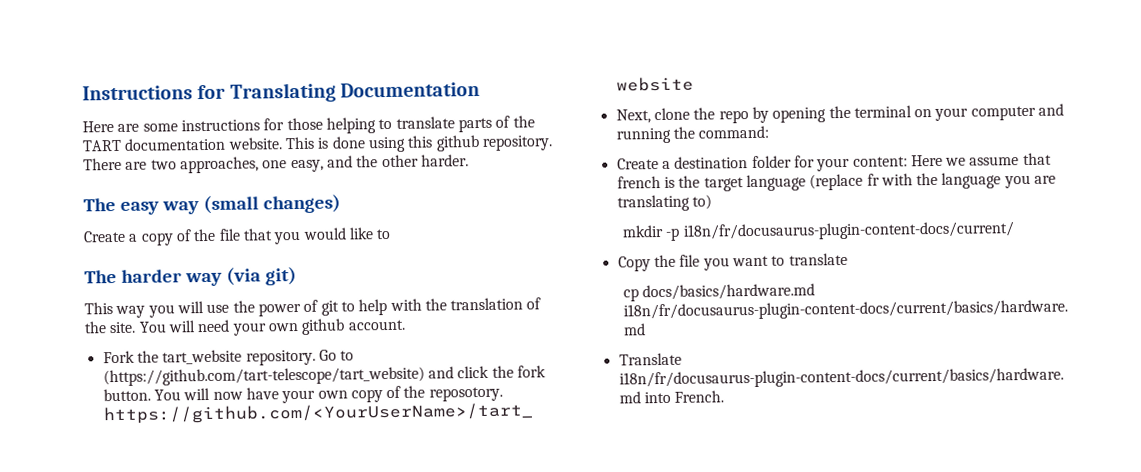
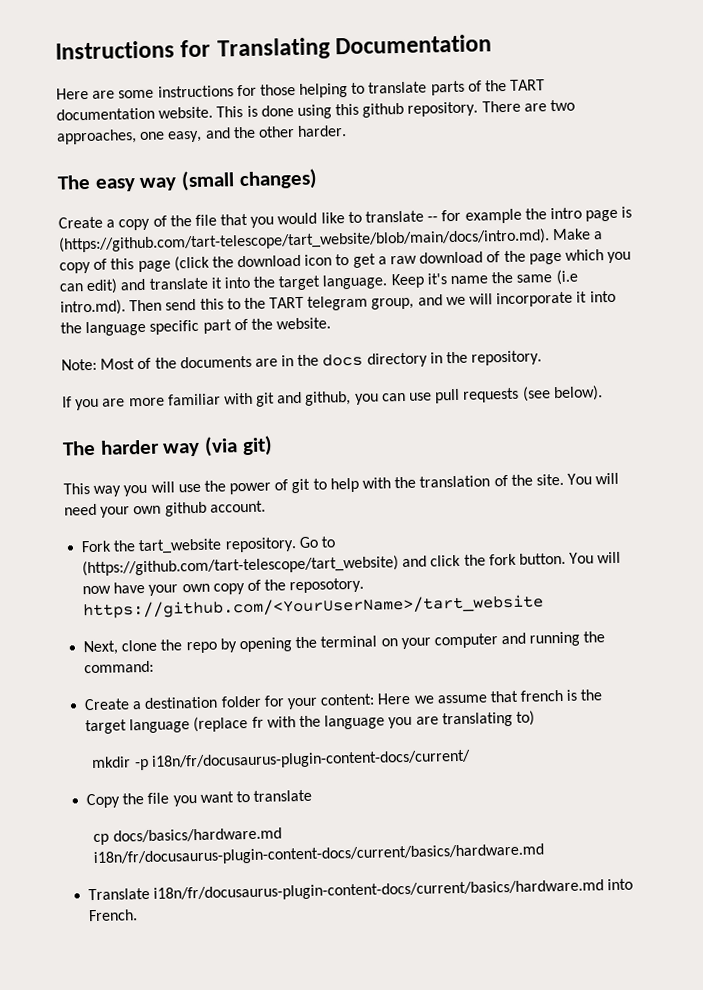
- Create a copy of the file that you would like to
+ Create a copy of the file that you would like to translate -- for example the intro page is (https://github.com/tart-telescope/tart_website/blob/main/docs/intro.md). Make a copy of this page (click the download icon to get a raw download of the page which you can edit) and translate it into the target language. Keep it's name the same (i.e intro.md). Then send this to the TART telegram group, and we will incorporate it into the language specific part of the website.
+ Note: Most of the documents are in the docs directory in the repository.
+ If you are more familiar with git and github, you can use pull requests (see below).

